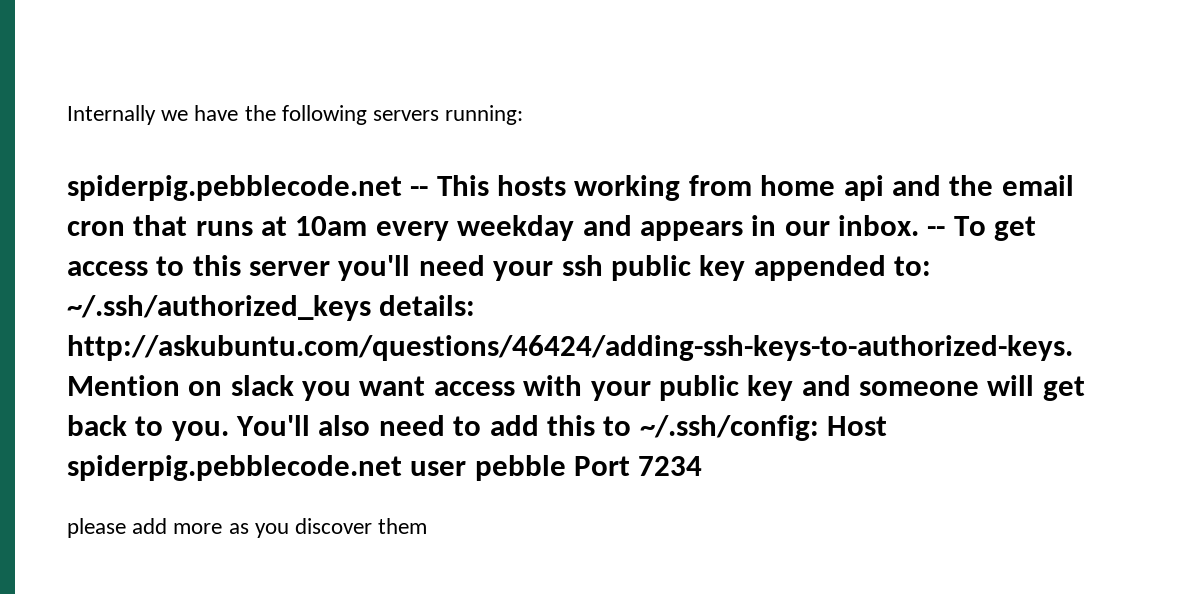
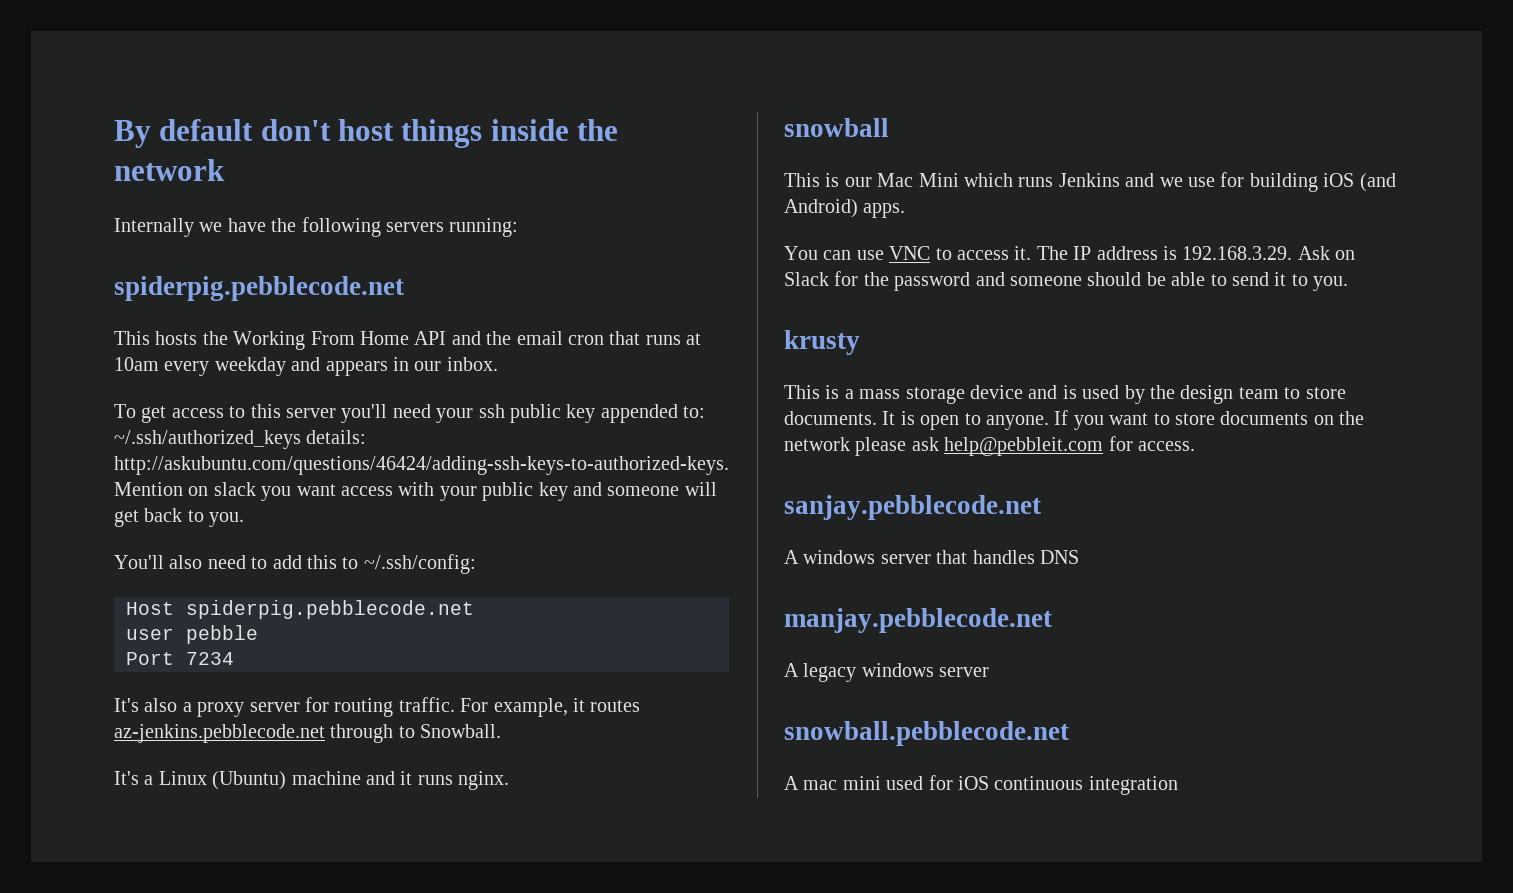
+ By default don't host things inside the network
  Internally we have the following servers running:
- spiderpig.pebblecode.net -- This hosts working from home api and the email cron that runs at 10am every weekday and appears in our inbox. -- To get access to this server you'll need your ssh public key appended to:
+ spiderpig.pebblecode.net
+ This hosts the Working From Home API and the email cron that runs at 10am every weekday and appears in our inbox.
+ To get access to this server you'll need your ssh public key appended to:
- http://askubuntu.com/questions/46424/adding-ssh-keys-to-authorized-keys. Mention on slack you want access with your public key and someone will get back to you. You'll also need to add this to ~/.ssh/config: Host spiderpig.pebblecode.net user pebble Port 7234
+ http://askubuntu.com/questions/46424/adding-ssh-keys-to-authorized-keys. Mention on slack you want access with your public key and someone will get back to you.
+ You'll also need to add this to ~/.ssh/config:
+ Host spiderpig.pebblecode.net
+ user pebble
+ Port 7234
- please add more as you discover them
+ It's also a proxy server for routing traffic. For example, it routes az-jenkins.pebblecode.net through to Snowball.
+ It's a Linux (Ubuntu) machine and it runs nginx.
+ snowball
+ This is our Mac Mini which runs Jenkins and we use for building iOS (and Android) apps.
+ You can use VNC to access it. The IP address is 192.168.3.29. Ask on Slack for the password and someone should be able to send it to you.
+ krusty
+ This is a mass storage device and is used by the design team to store documents. It is open to anyone. If you want to store documents on the network please ask help@pebbleit.com for access.
+ sanjay.pebblecode.net
+ A windows server that handles DNS
+ manjay.pebblecode.net
+ A legacy windows server
+ snowball.pebblecode.net
+ A mac mini used for iOS continuous integration

